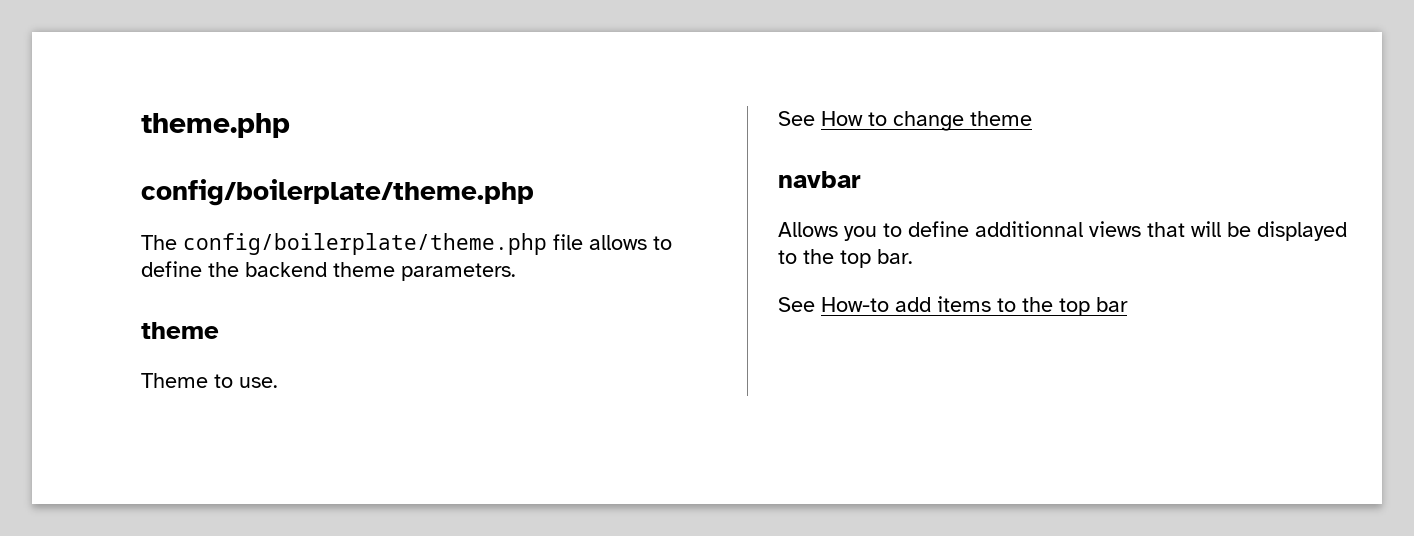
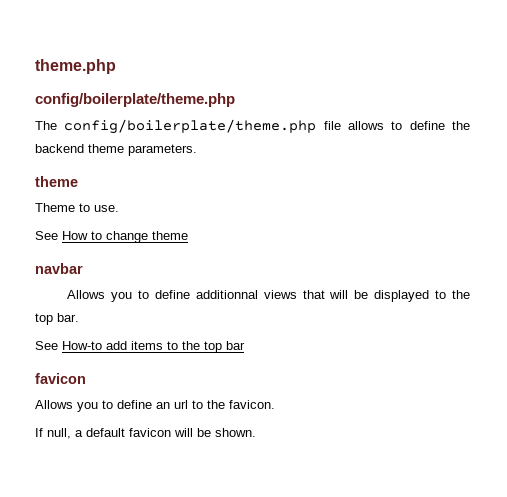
  See How-to add items to the top bar
+ favicon
+ Allows you to define an url to the favicon.
+ If null, a default favicon will be shown.

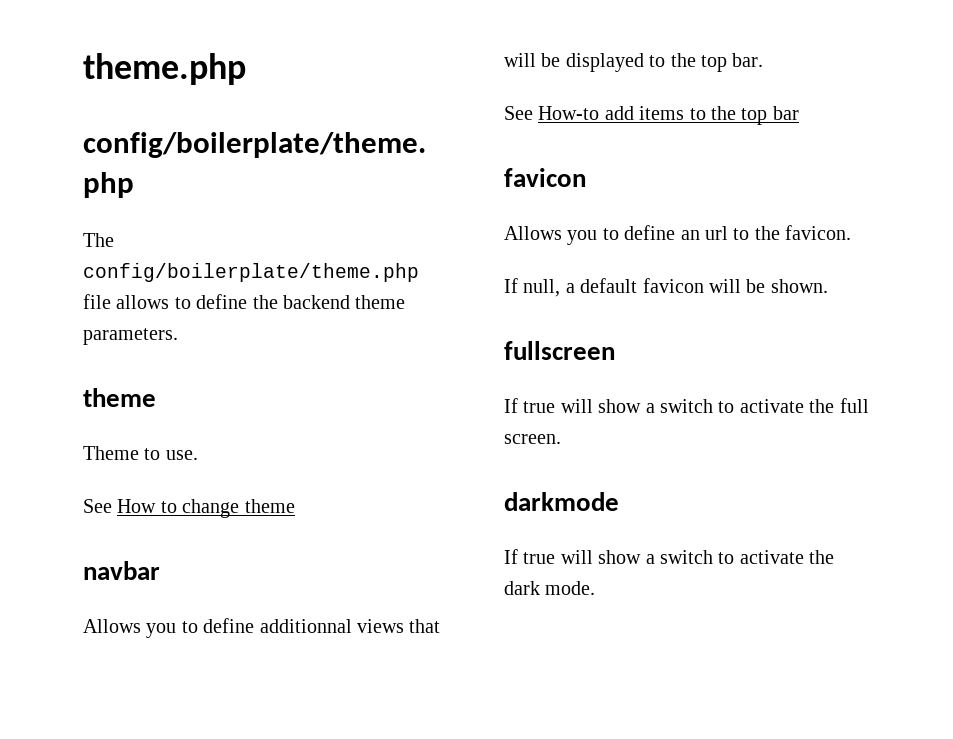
+ fullscreen
+ If true will show a switch to activate the full screen.
+ darkmode
+ If true will show a switch to activate the dark mode.

